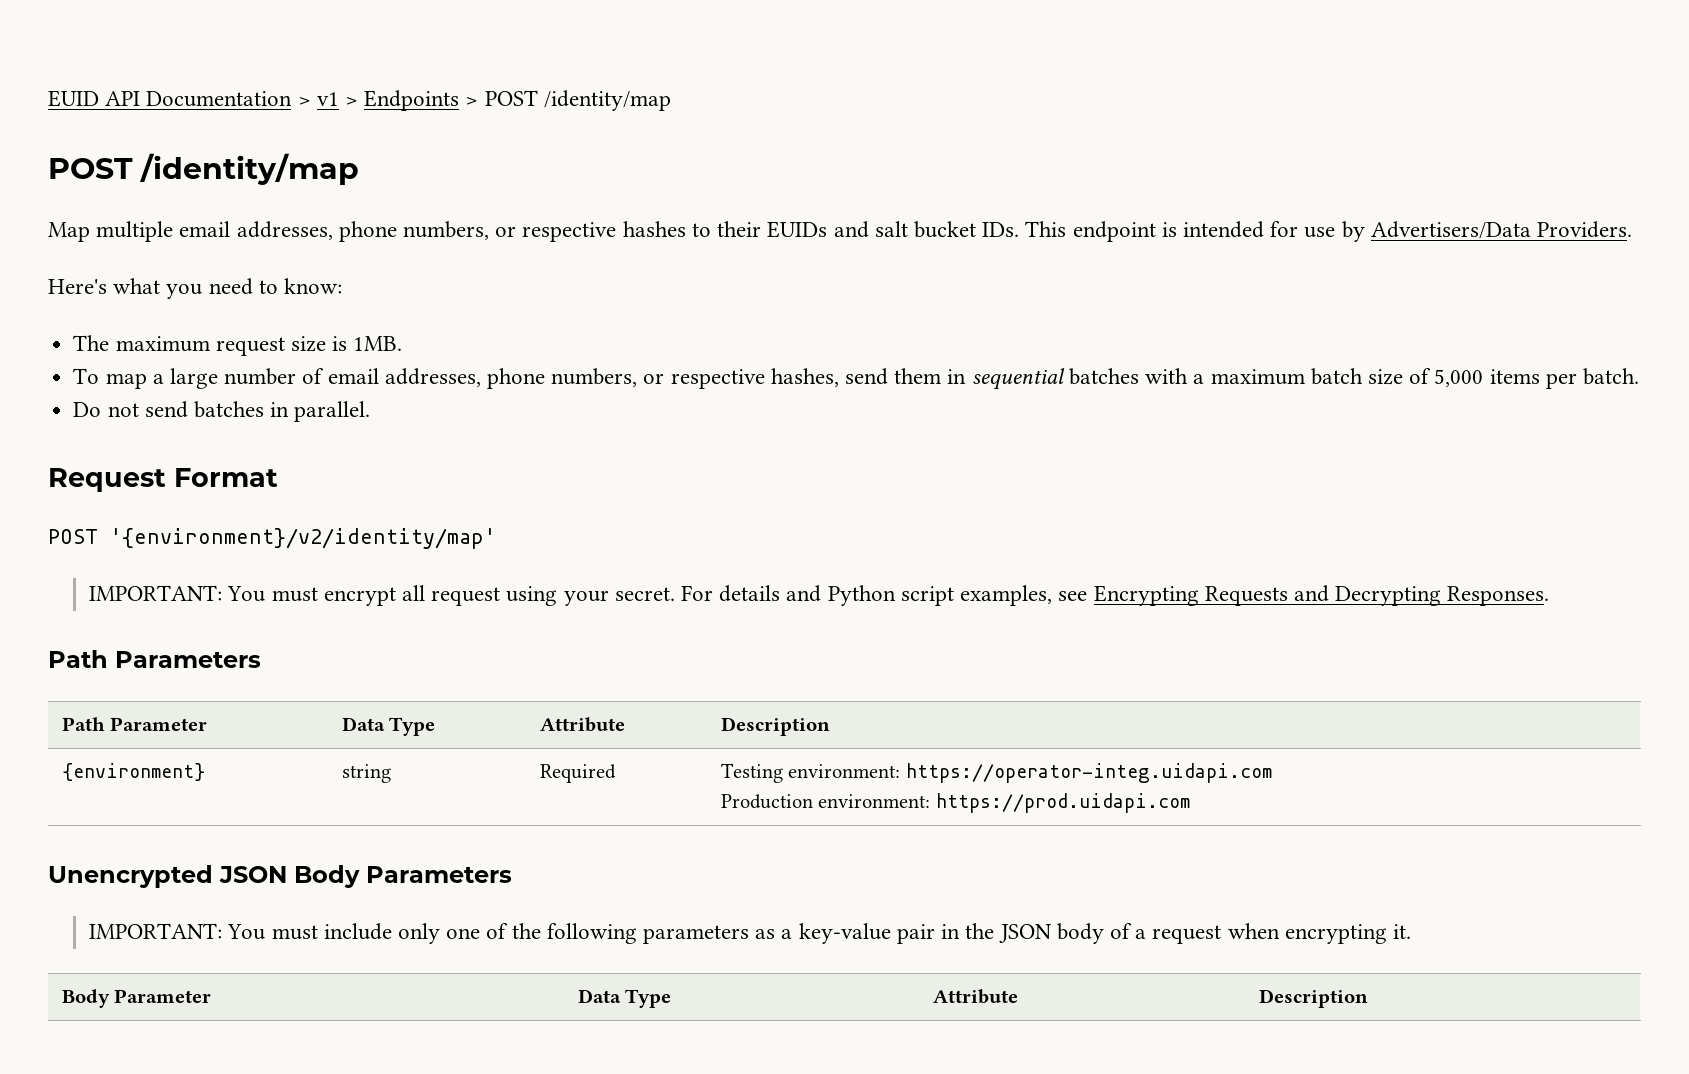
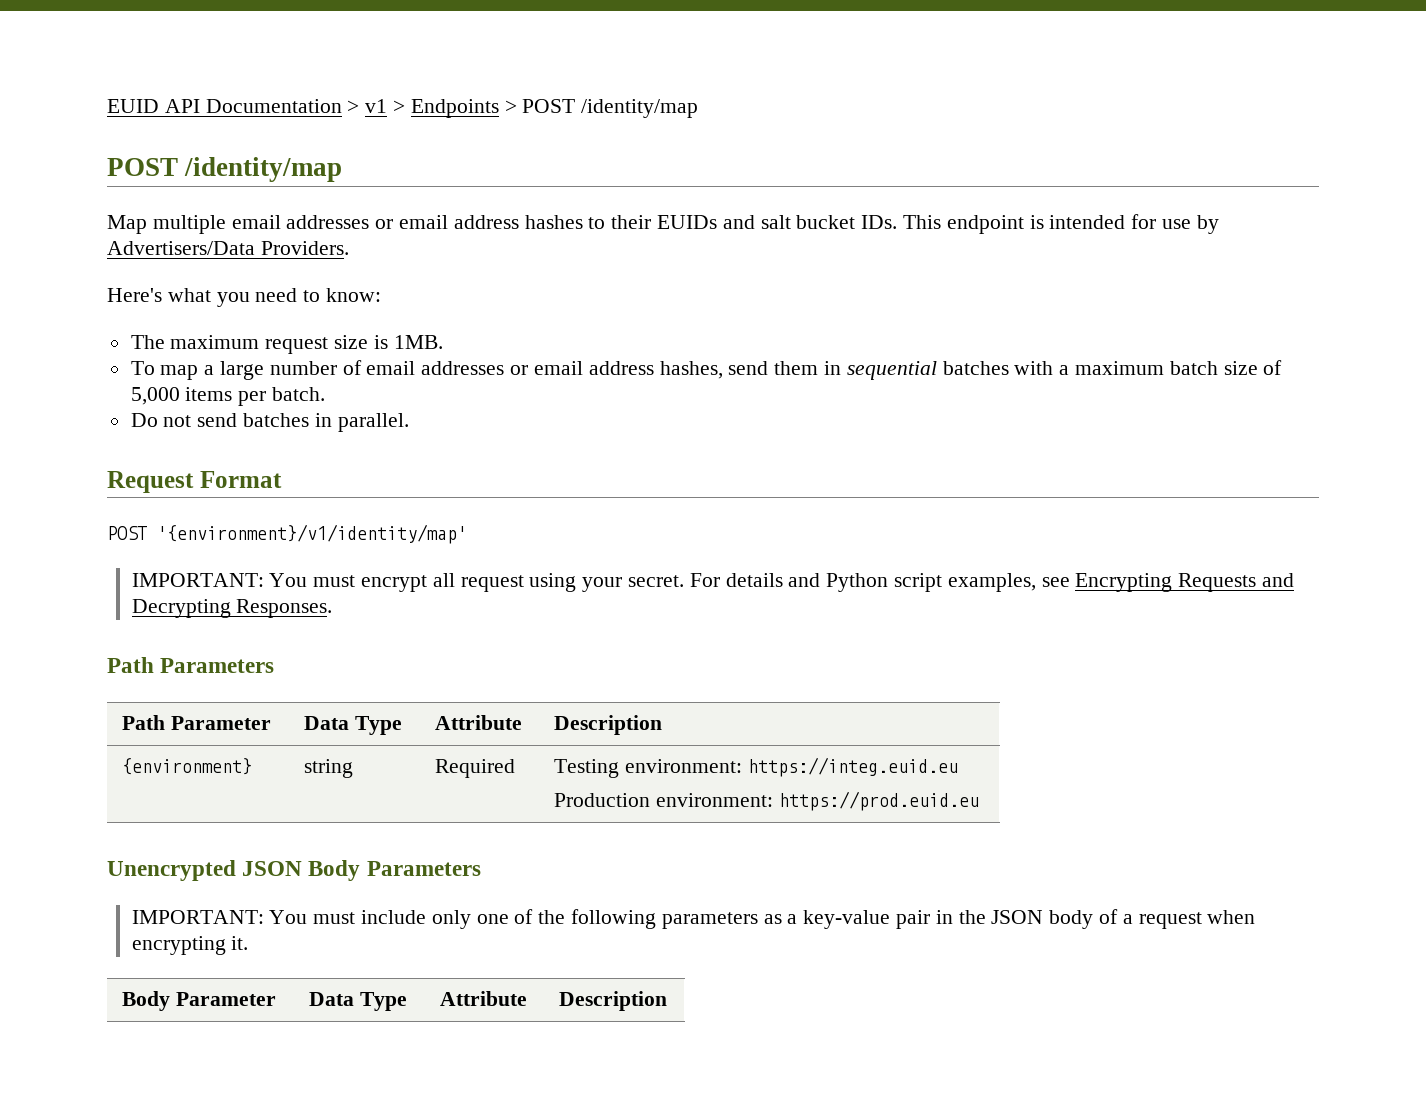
- Map multiple email addresses, phone numbers, or respective hashes to their EUIDs and salt bucket IDs. This endpoint is intended for use by Advertisers/Data Providers.
+ Map multiple email addresses or email address hashes to their EUIDs and salt bucket IDs. This endpoint is intended for use by Advertisers/Data Providers.
- To map a large number of email addresses, phone numbers, or respective hashes, send them in sequential batches with a maximum batch size of 5,000 items per batch.
+ To map a large number of email addresses or email address hashes, send them in sequential batches with a maximum batch size of 5,000 items per batch.
- POST '{environment}/v2/identity/map'
+ POST '{environment}/v1/identity/map'
- {environment} | string | Required | Testing environment: https://operator-integ.uidapi.com
- Production environment: https://prod.uidapi.com
+ {environment} | string | Required | Testing environment: https://integ.euid.eu
+ Production environment: https://prod.euid.eu

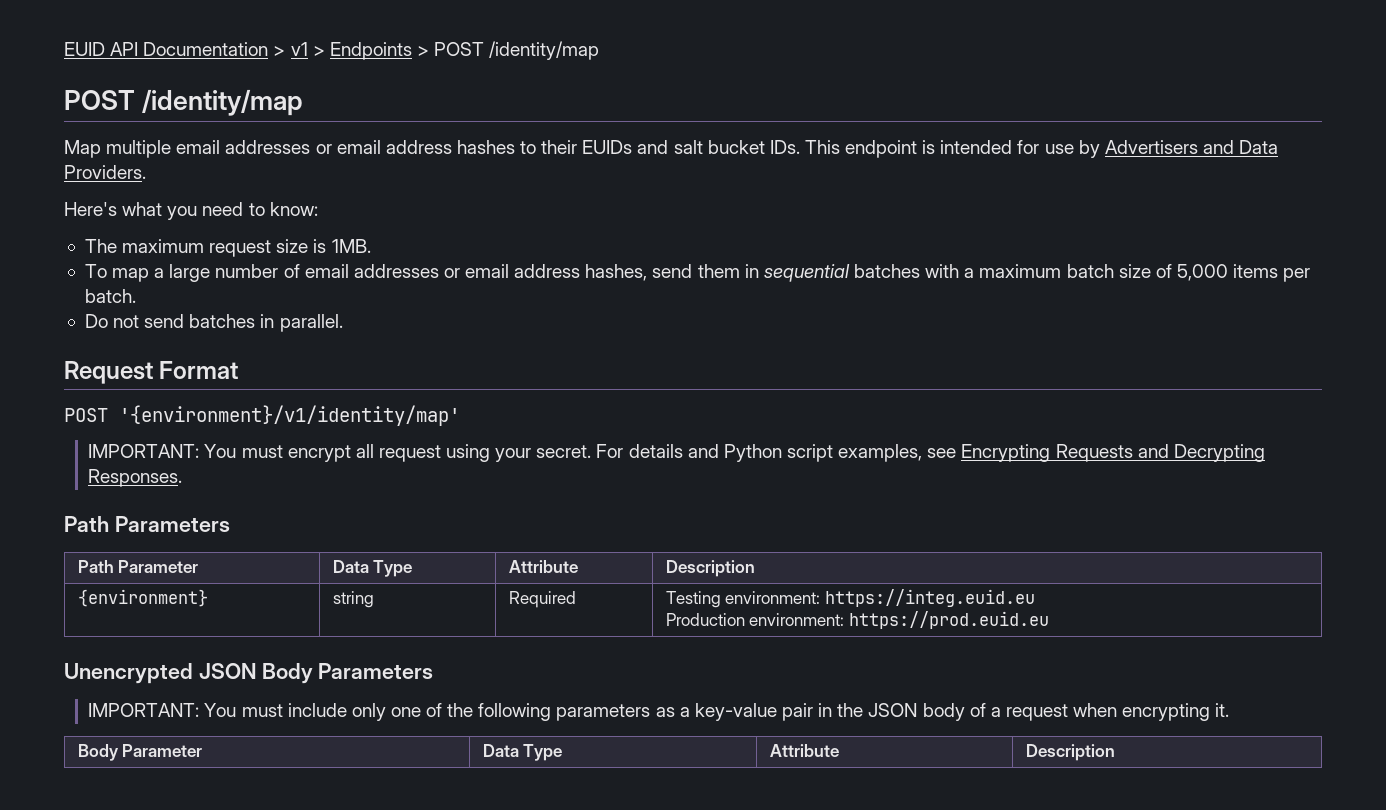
- Map multiple email addresses or email address hashes to their EUIDs and salt bucket IDs. This endpoint is intended for use by Advertisers/Data Providers.
+ Map multiple email addresses or email address hashes to their EUIDs and salt bucket IDs. This endpoint is intended for use by Advertisers and Data Providers.

